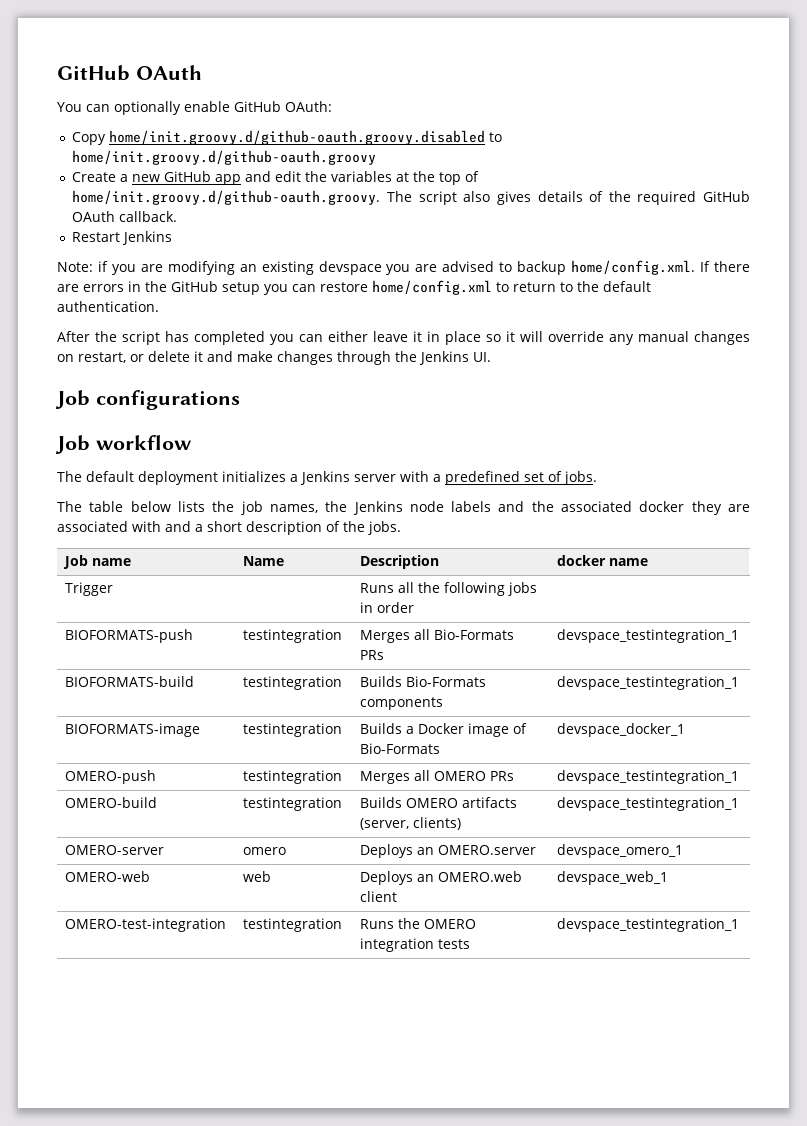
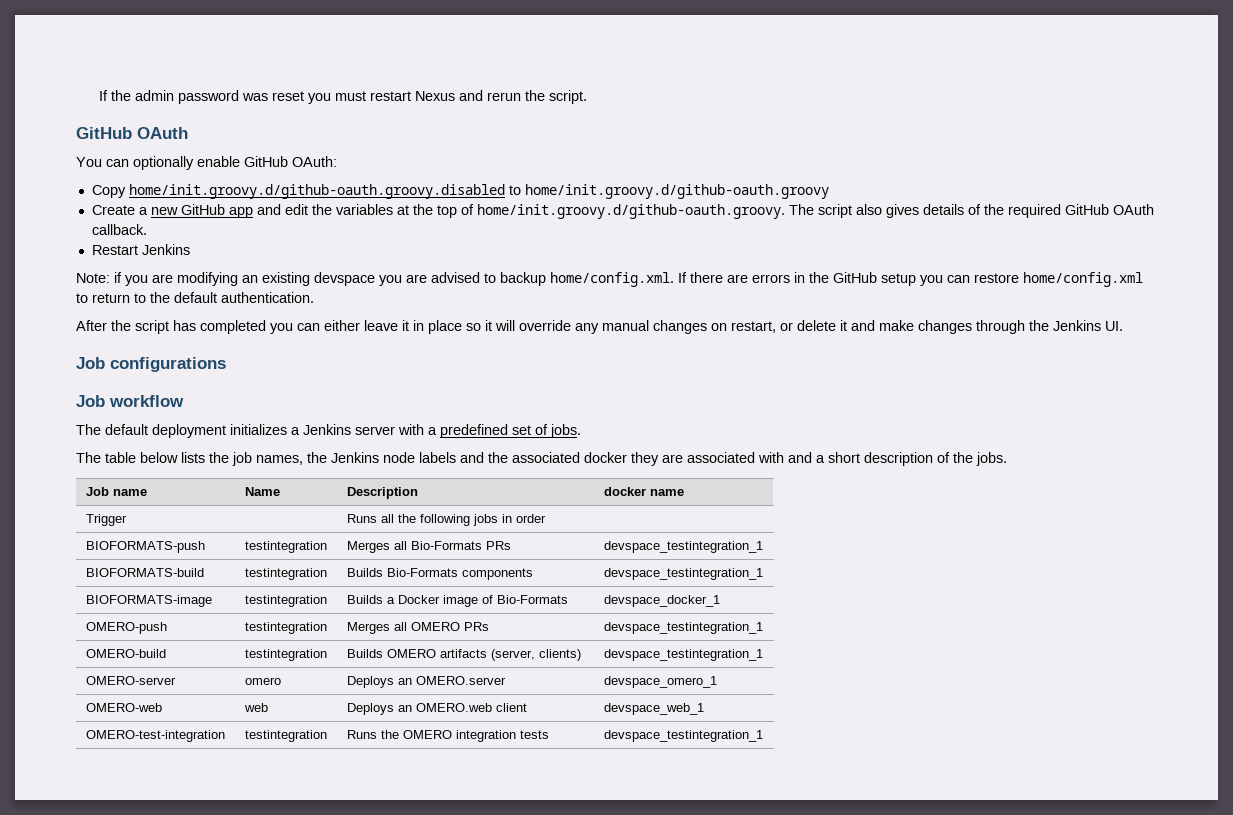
+ If the admin password was reset you must restart Nexus and rerun the script.

